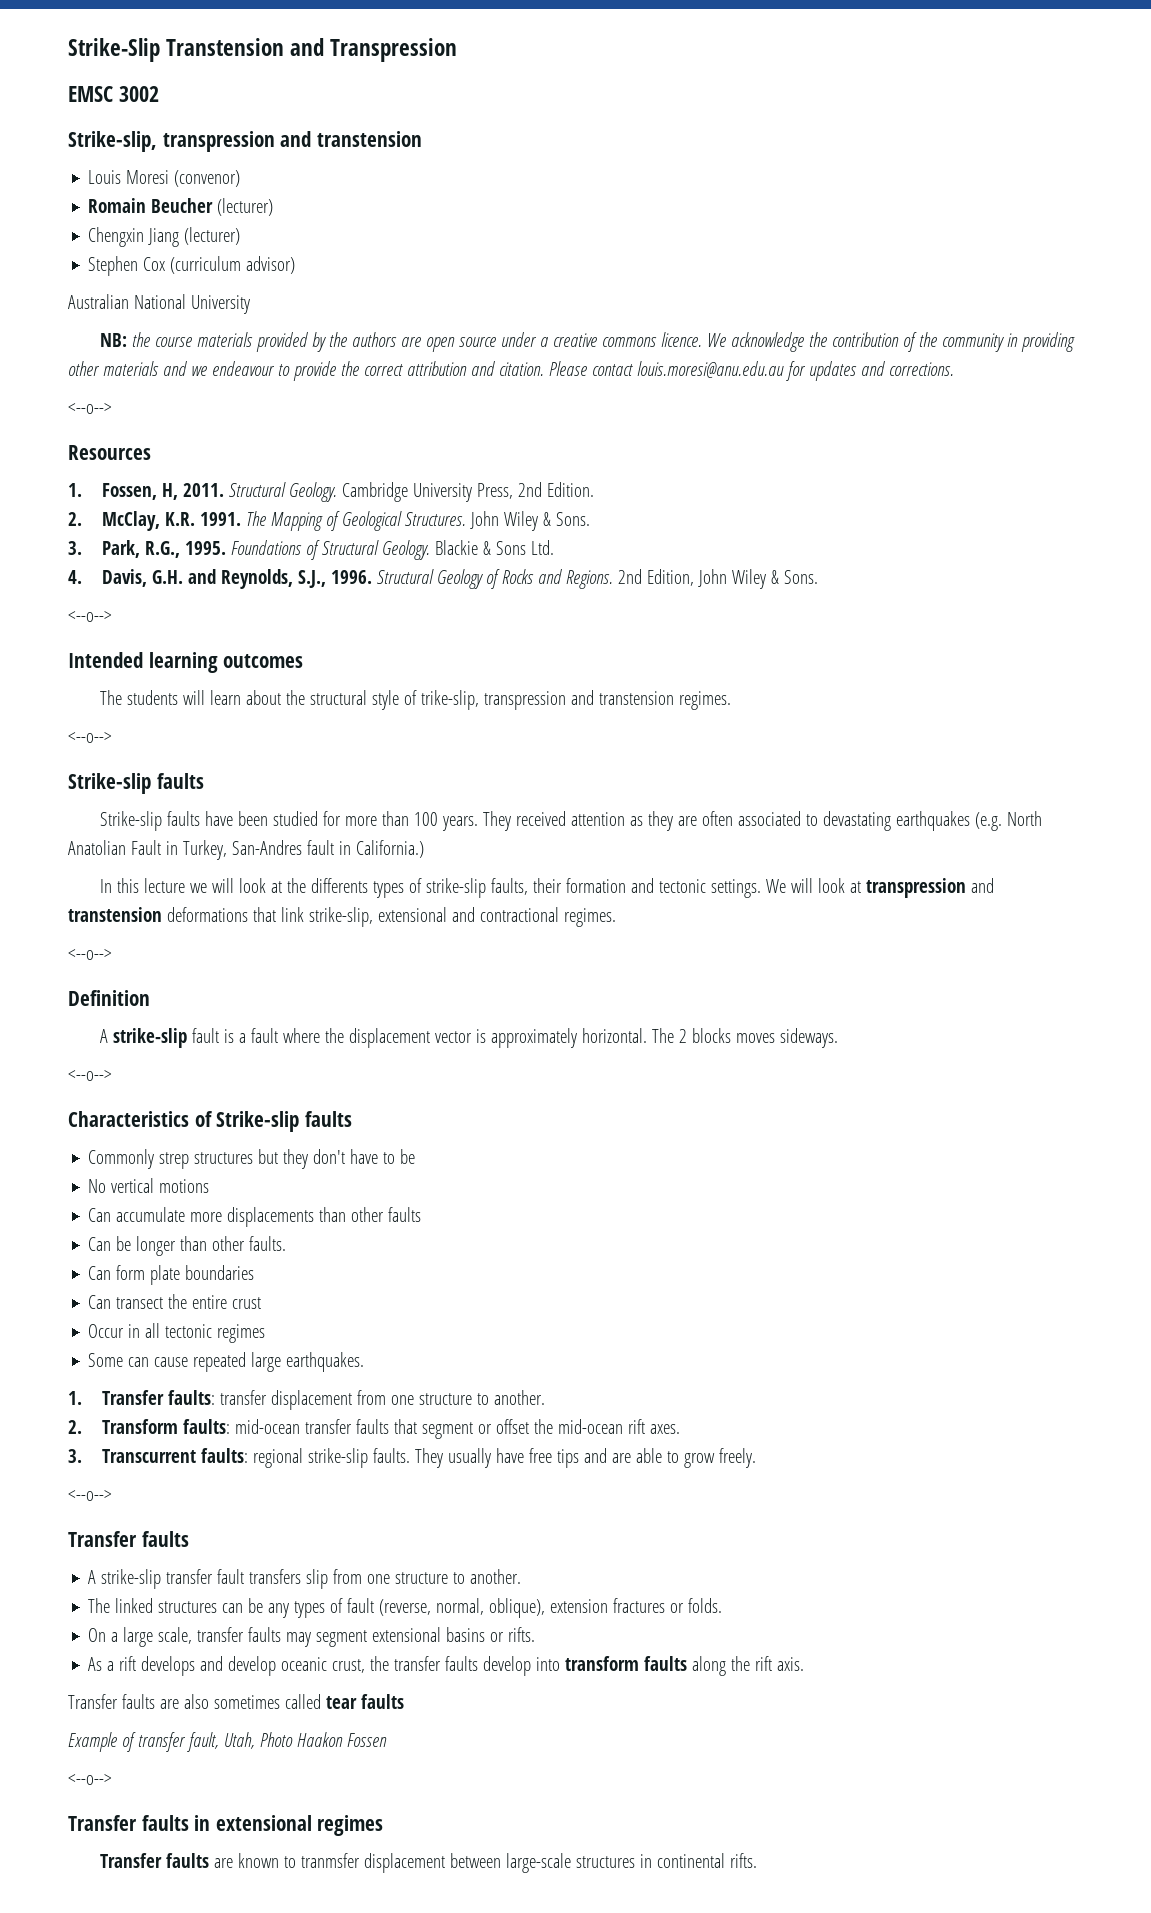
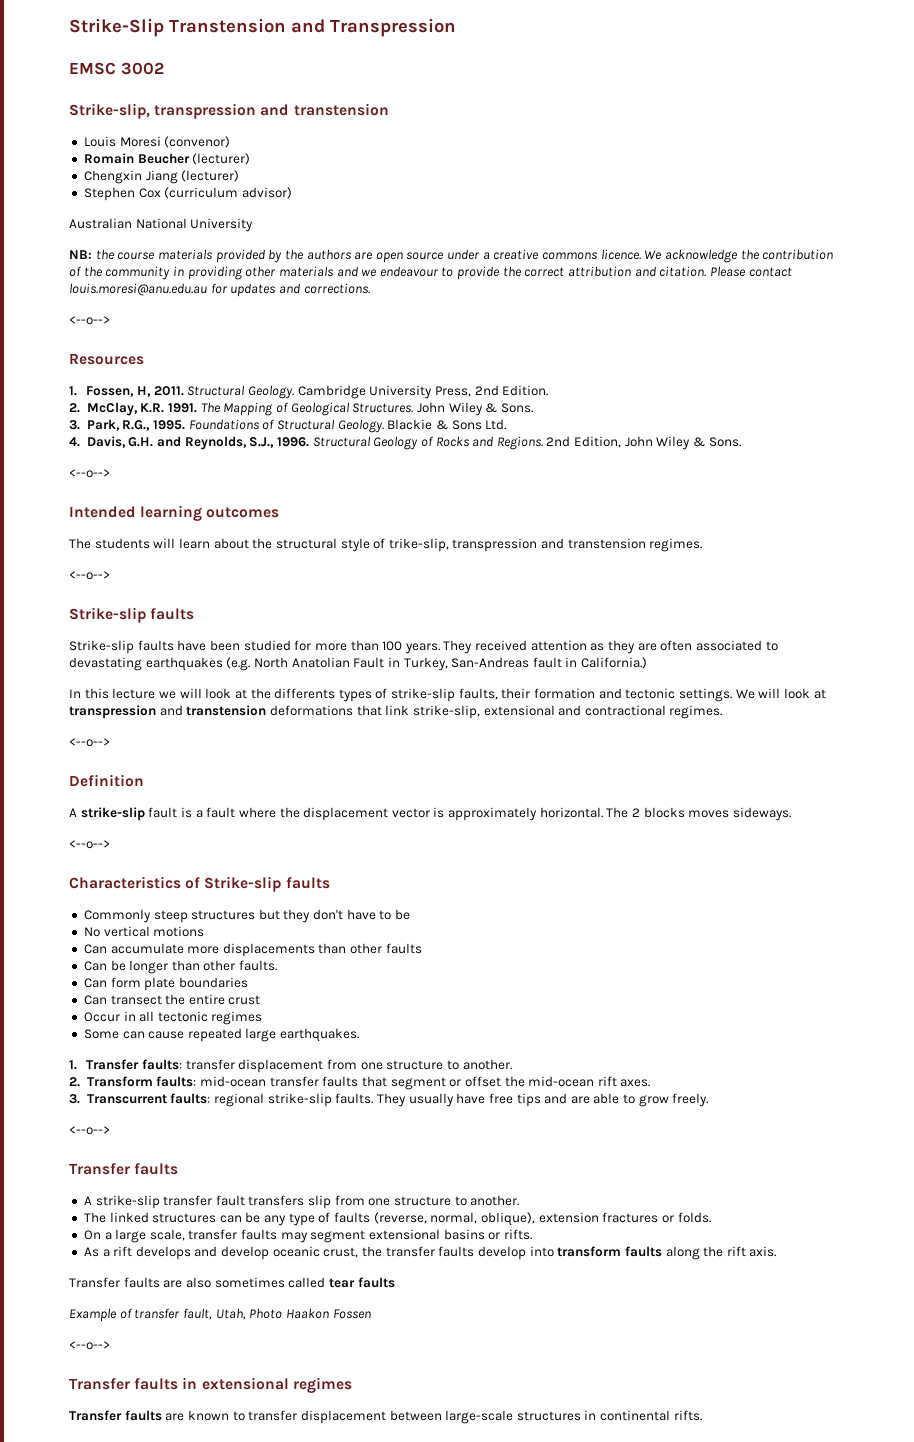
- They received attention as they are often associated to devastating earthquakes (e.g. North Anatolian Fault in Turkey, San-Andres fault in California.)
+ They received attention as they are often associated to devastating earthquakes (e.g. North Anatolian Fault in Turkey, San-Andreas fault in California.)
- Commonly strep structures but they don't have to be
+ Commonly steep structures but they don't have to be
- The linked structures can be any types of fault (reverse, normal, oblique), extension fractures or folds.
+ The linked structures can be any type of faults (reverse, normal, oblique), extension fractures or folds.
- Transfer faults are known to tranmsfer displacement between large-scale structures in continental rifts.
+ Transfer faults are known to transfer displacement between large-scale structures in continental rifts.

